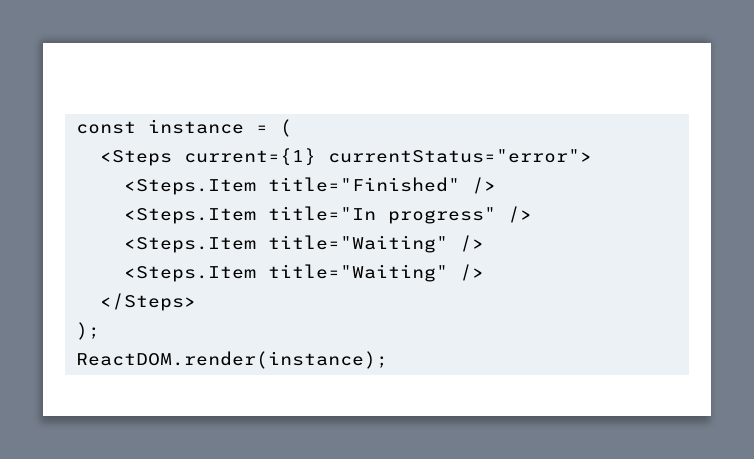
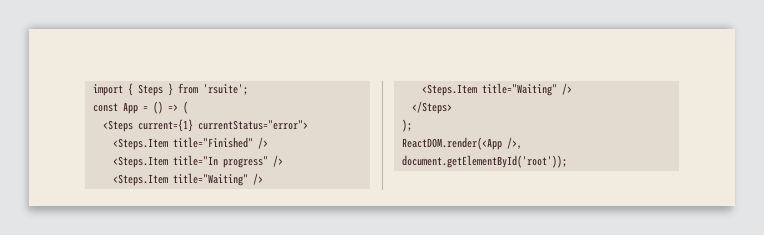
- const instance = (
+ import { Steps } from 'rsuite';
+ const App = () => (
- ReactDOM.render(instance);
+ ReactDOM.render(<App />, document.getElementById('root'));

